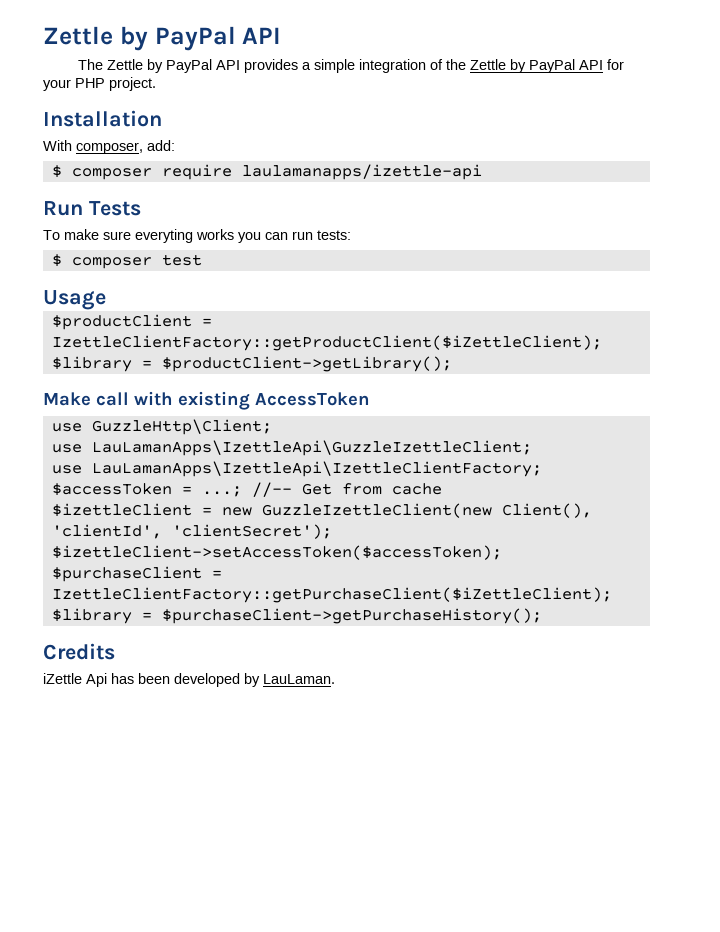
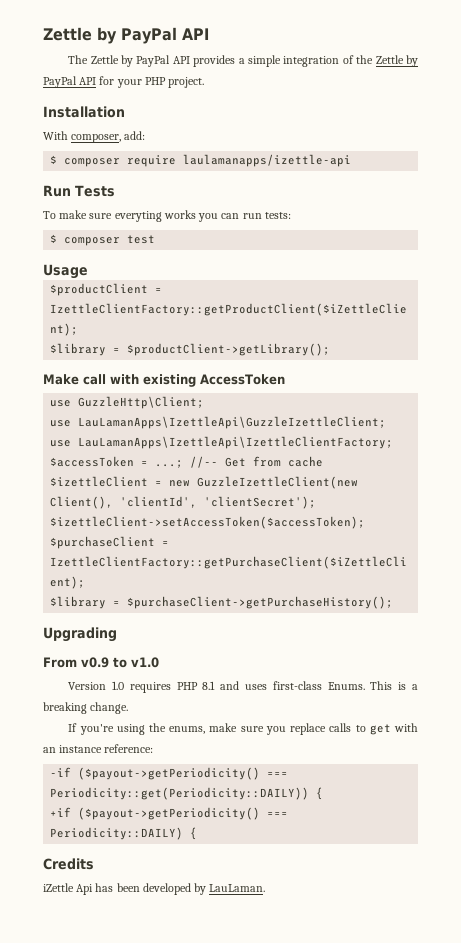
+ Upgrading
+ From v0.9 to v1.0
+ Version 1.0 requires PHP 8.1 and uses first-class Enums. This is a breaking change.
+ If you're using the enums, make sure you replace calls to get with an instance reference:
+ -if ($payout->getPeriodicity() === Periodicity::get(Periodicity::DAILY)) {
+ +if ($payout->getPeriodicity() === Periodicity::DAILY) {

